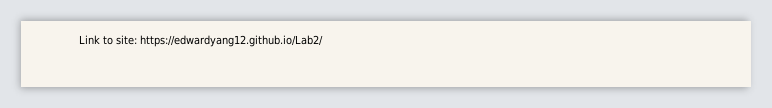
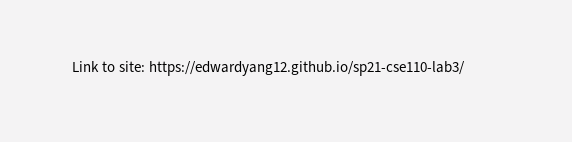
- Link to site: https://edwardyang12.github.io/Lab2/
+ Link to site: https://edwardyang12.github.io/sp21-cse110-lab3/

